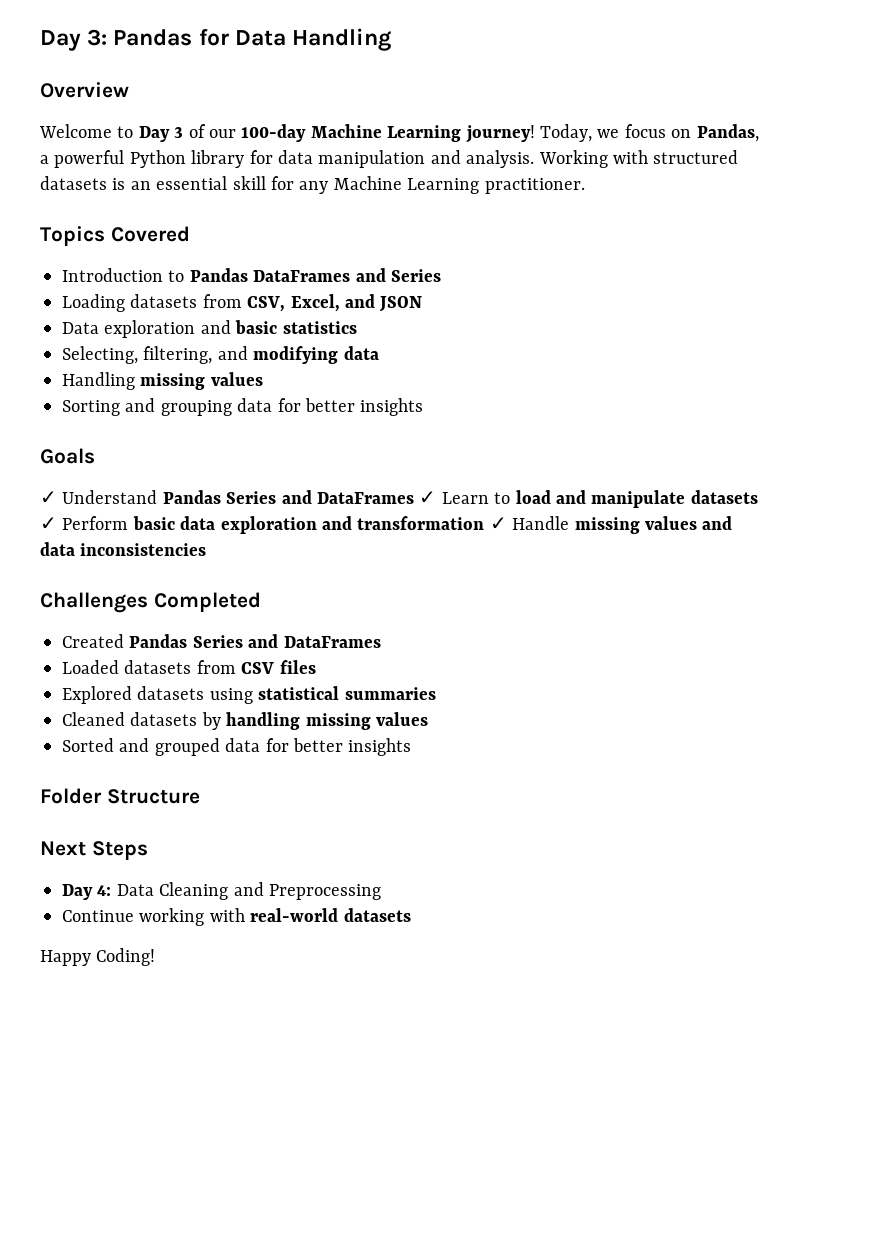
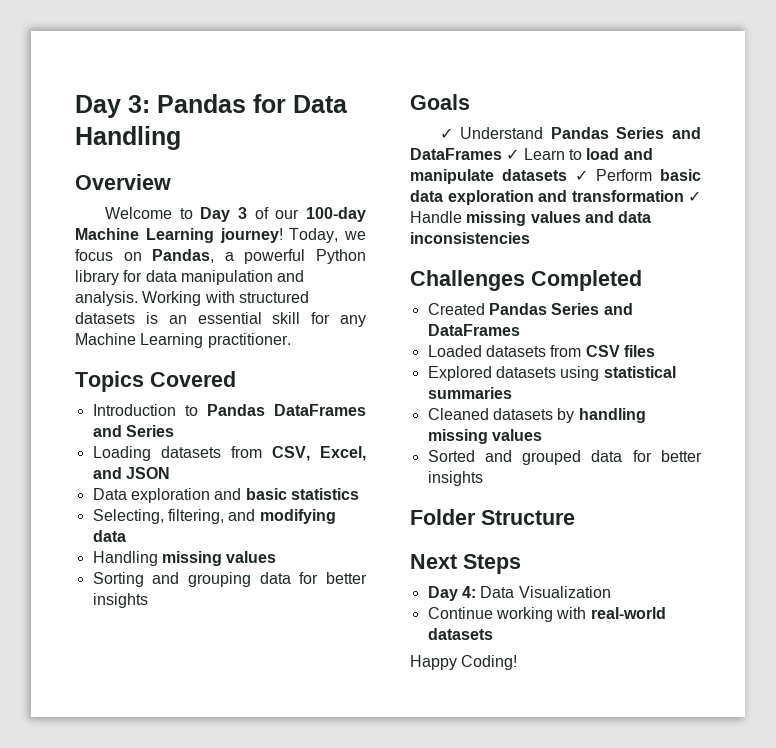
- Day 4: Data Cleaning and Preprocessing
+ Day 4: Data Visualization

